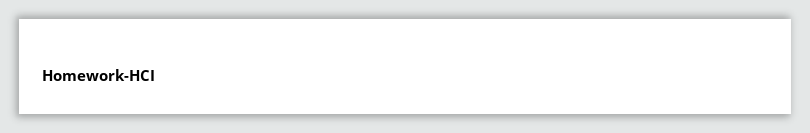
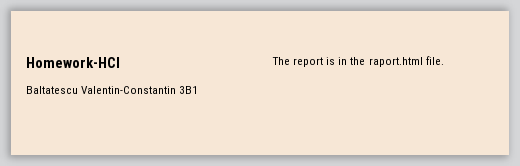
+ Baltatescu Valentin-Constantin 3B1
+ The report is in the raport.html file.

